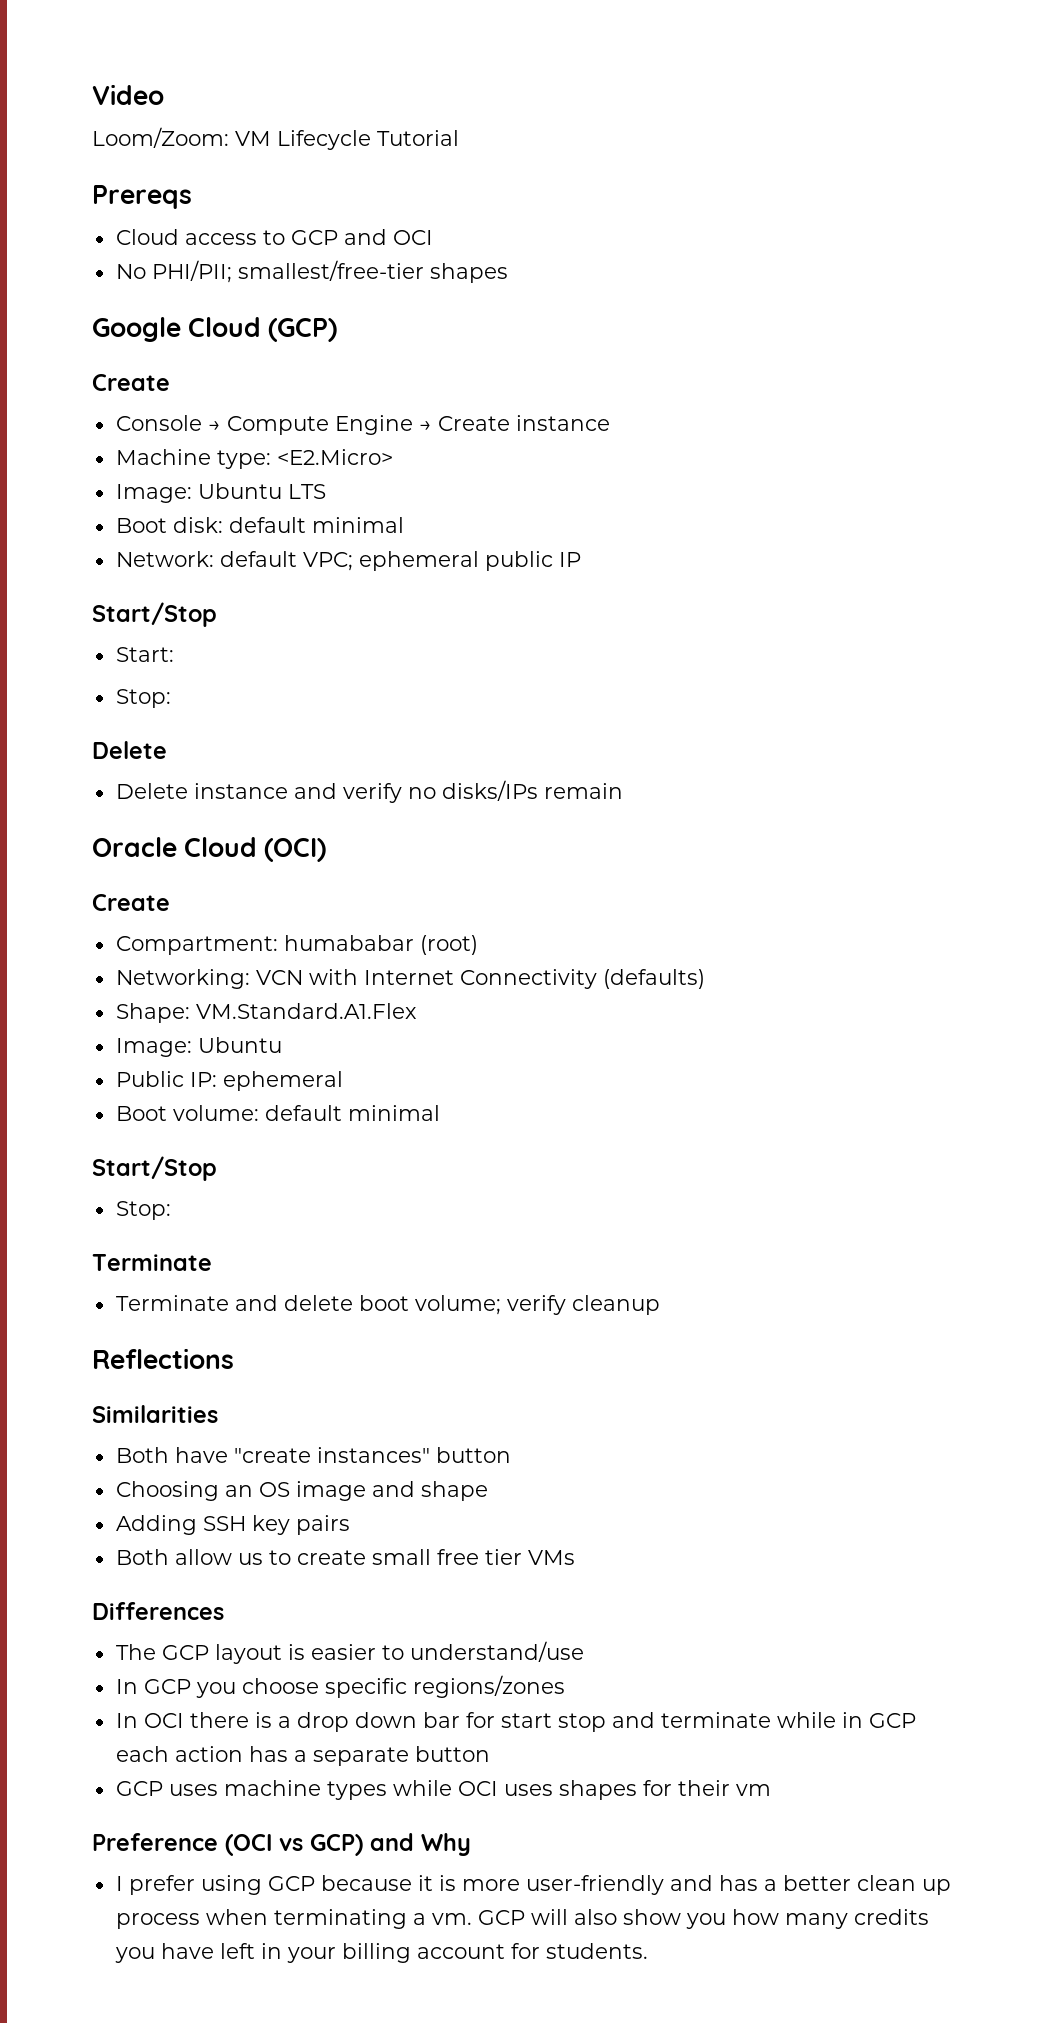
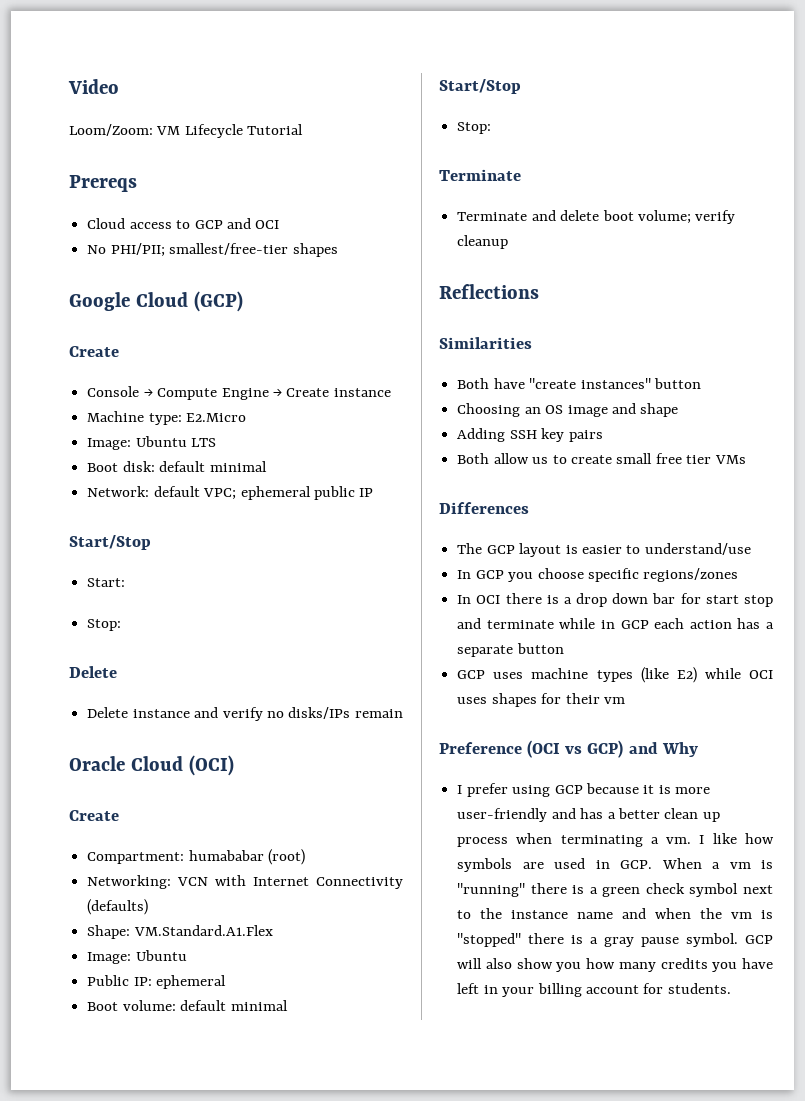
- Machine type: <E2.Micro>
+ Machine type: E2.Micro
- GCP uses machine types while OCI uses shapes for their vm
+ GCP uses machine types (like E2) while OCI uses shapes for their vm
+ I like how symbols are used in GCP. When a vm is "running" there is a green check symbol next to the instance name and when the vm is "stopped" there is a gray pause symbol.

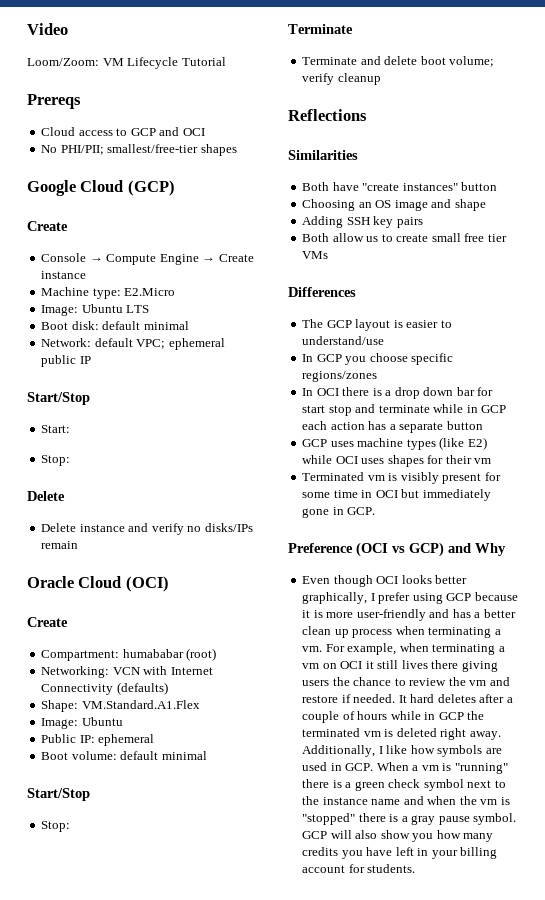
+ Terminated vm is visibly present for some time in OCI but immediately gone in GCP.
- I prefer using GCP because it is more user-friendly and has a better clean up process when terminating a vm.
+ Even though OCI looks better graphically, I prefer using GCP because it is more user-friendly and has a better clean up process when terminating a vm.
- I like how symbols are used in GCP. When a vm is "running" there is a green check symbol next to the instance name and when the vm is "stopped" there is a gray pause symbol.
+ For example, when terminating a vm on OCI it still lives there giving users the chance to review the vm and restore if needed. It hard deletes after a couple of hours while in GCP the terminated vm is deleted right away. Additionally, I like how symbols are used in GCP. When a vm is "running" there is a green check symbol next to the instance name and when the vm is "stopped" there is a gray pause symbol.

